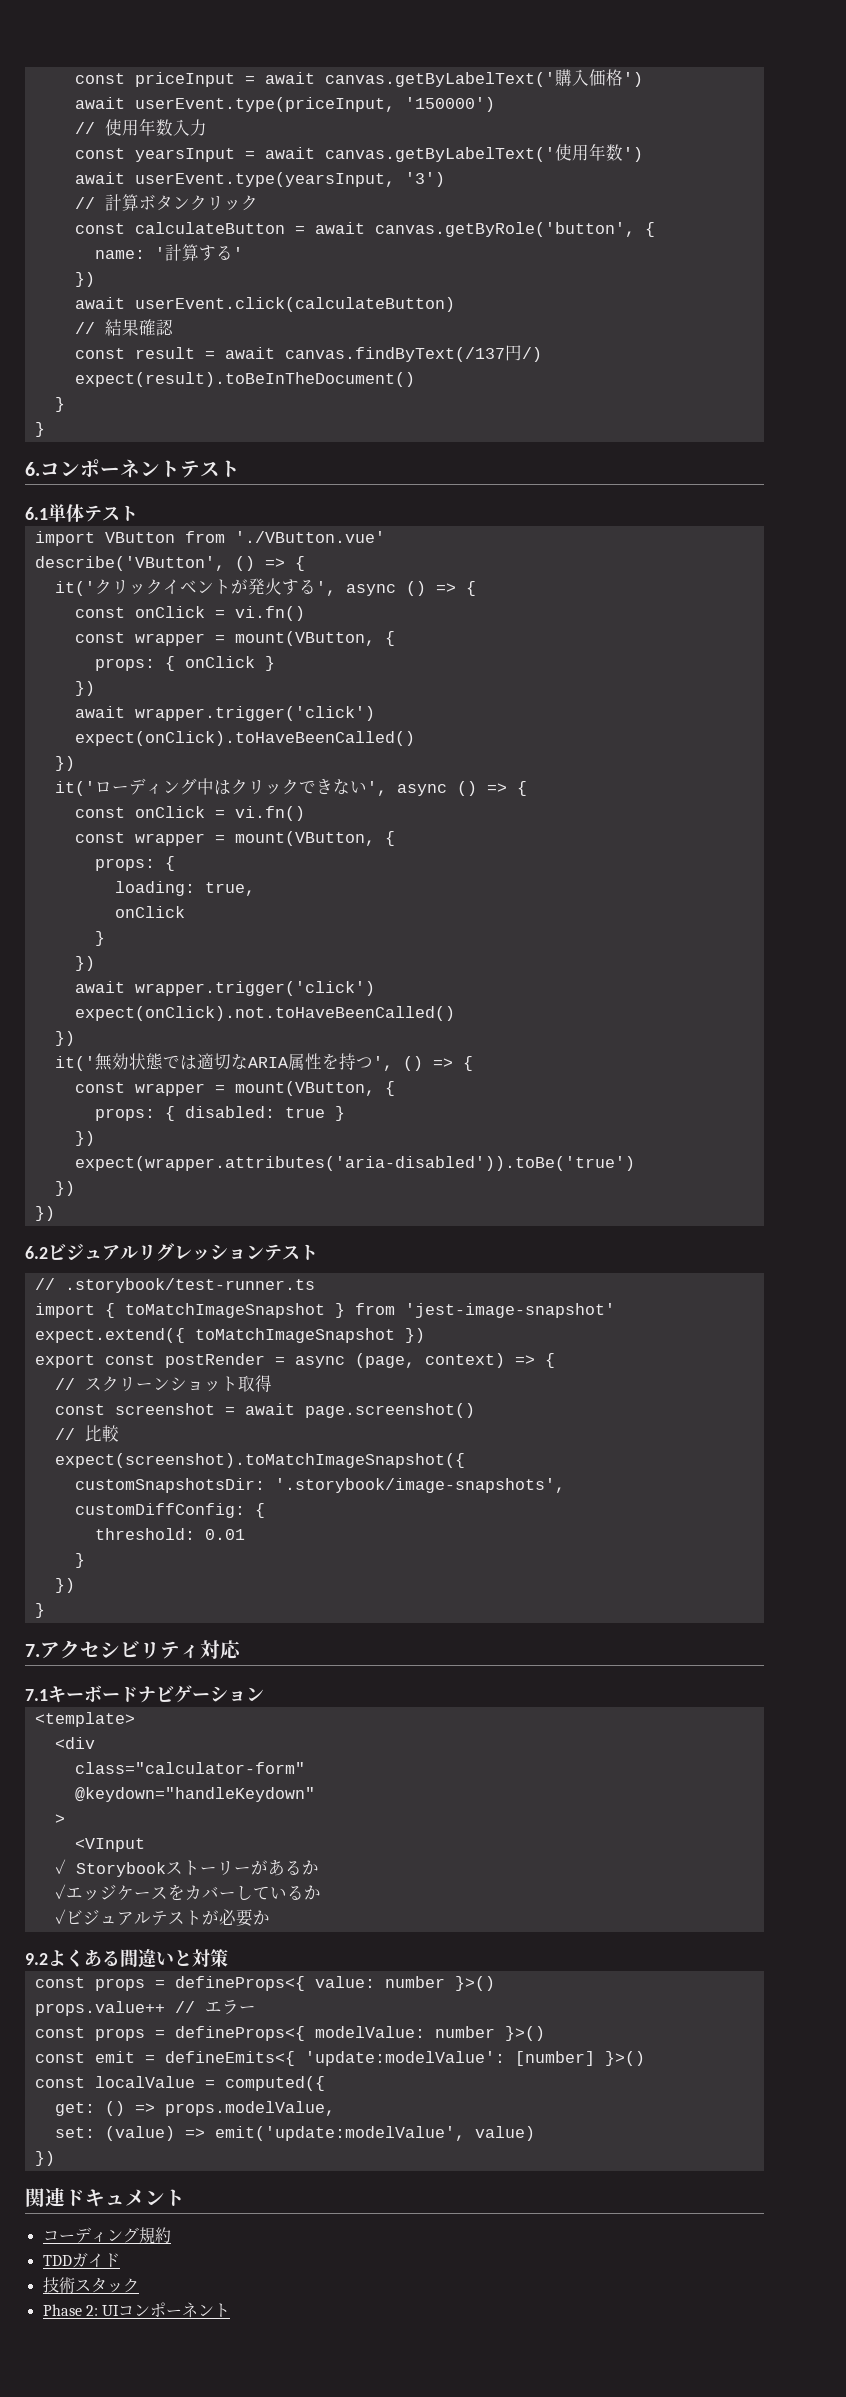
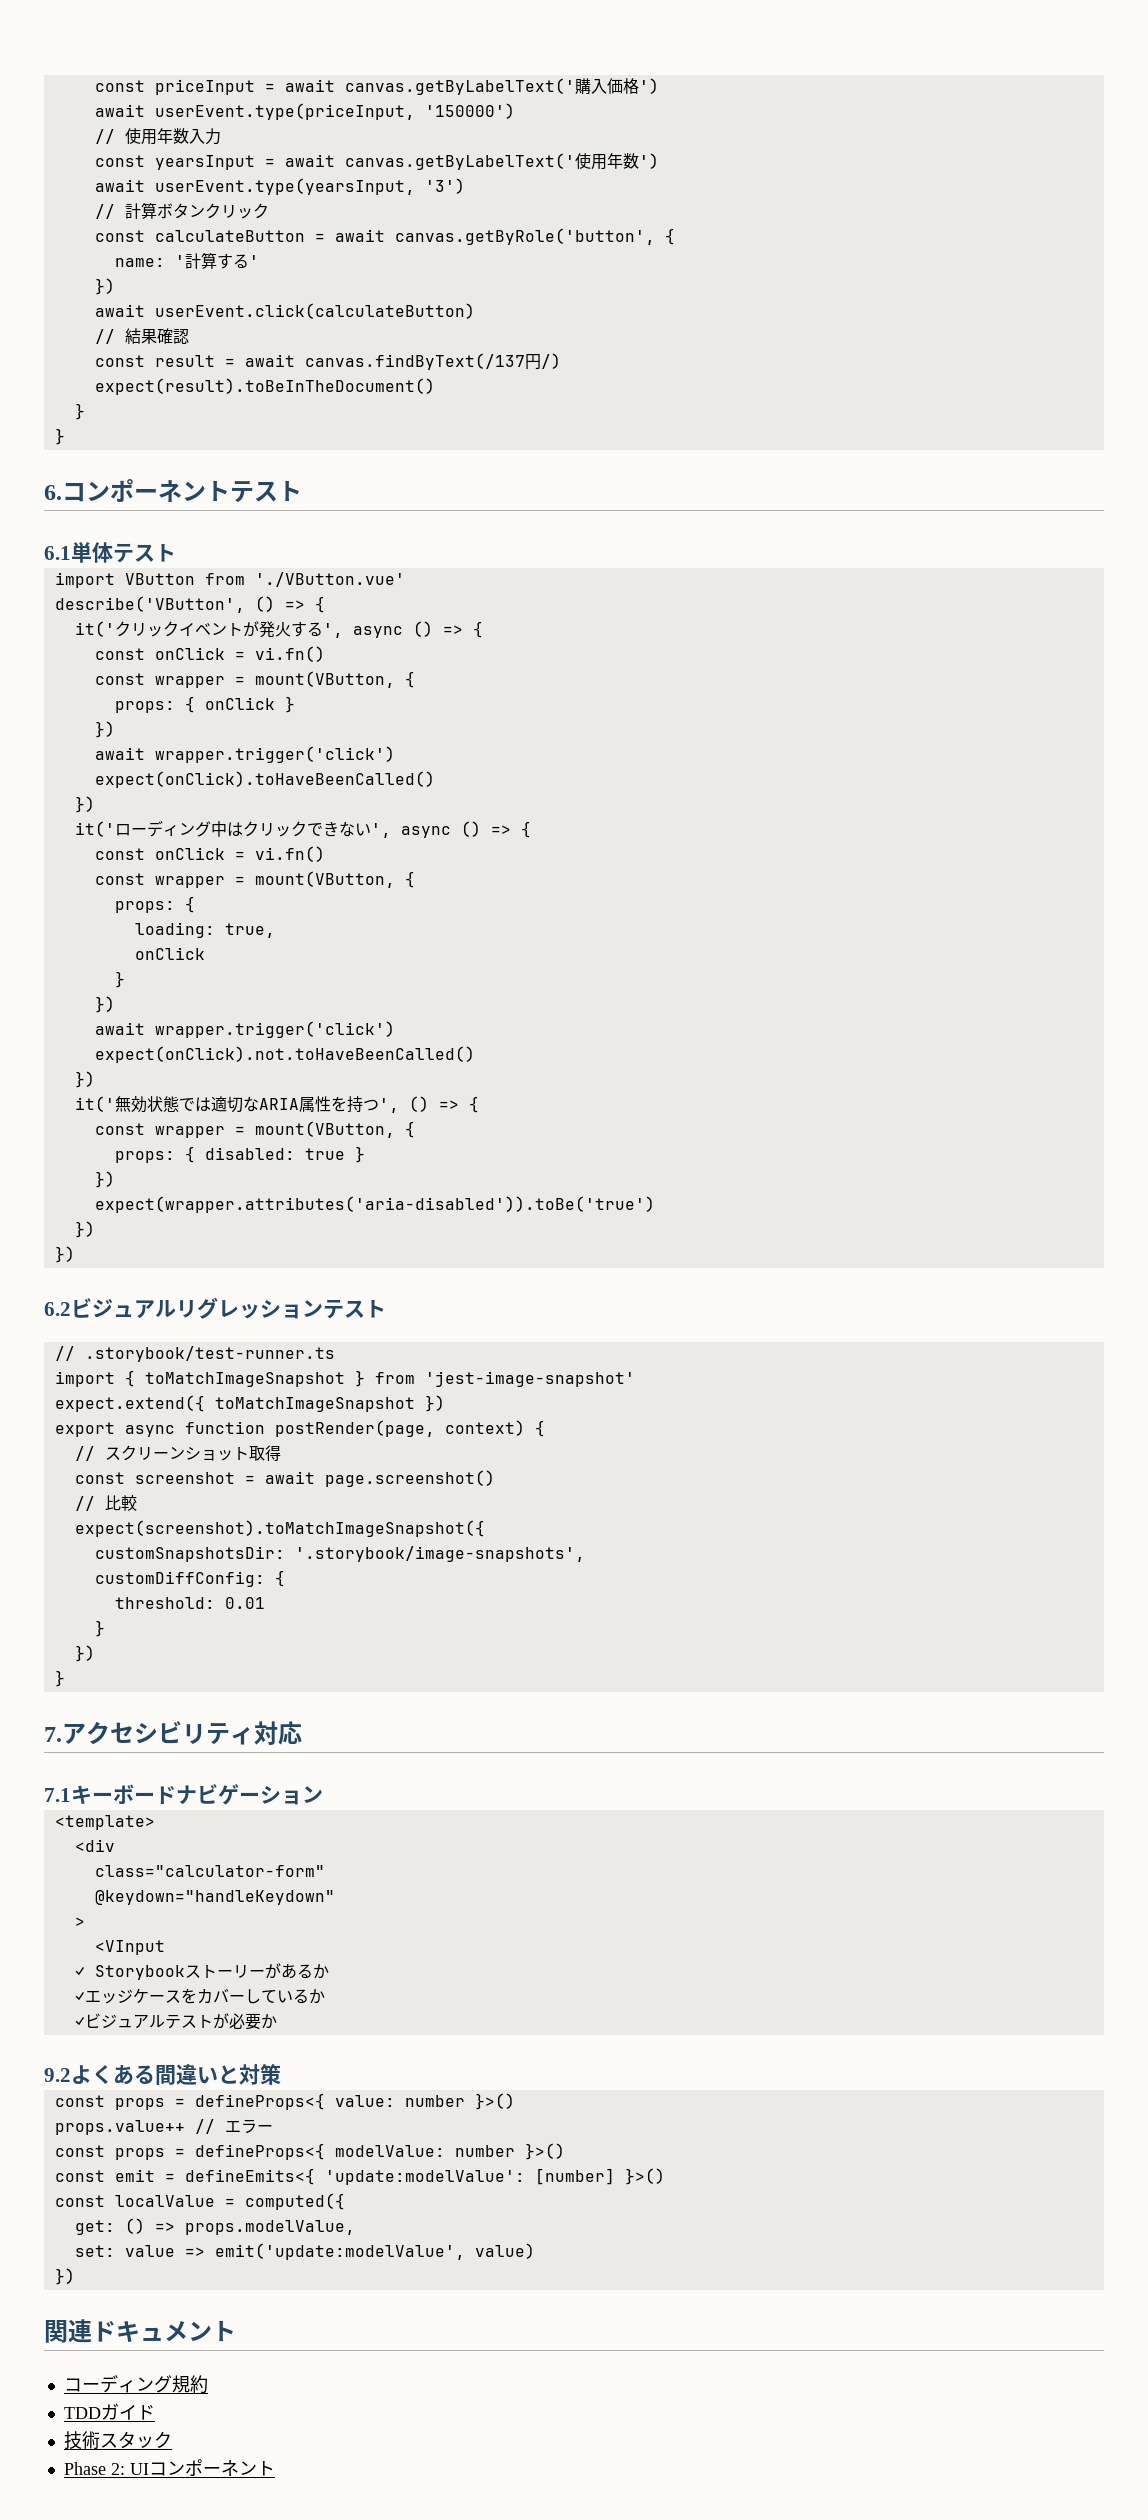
- export const postRender = async (page, context) => {
+ export async function postRender(page, context) {
- set: (value) => emit('update:modelValue', value)
+ set: value => emit('update:modelValue', value)

